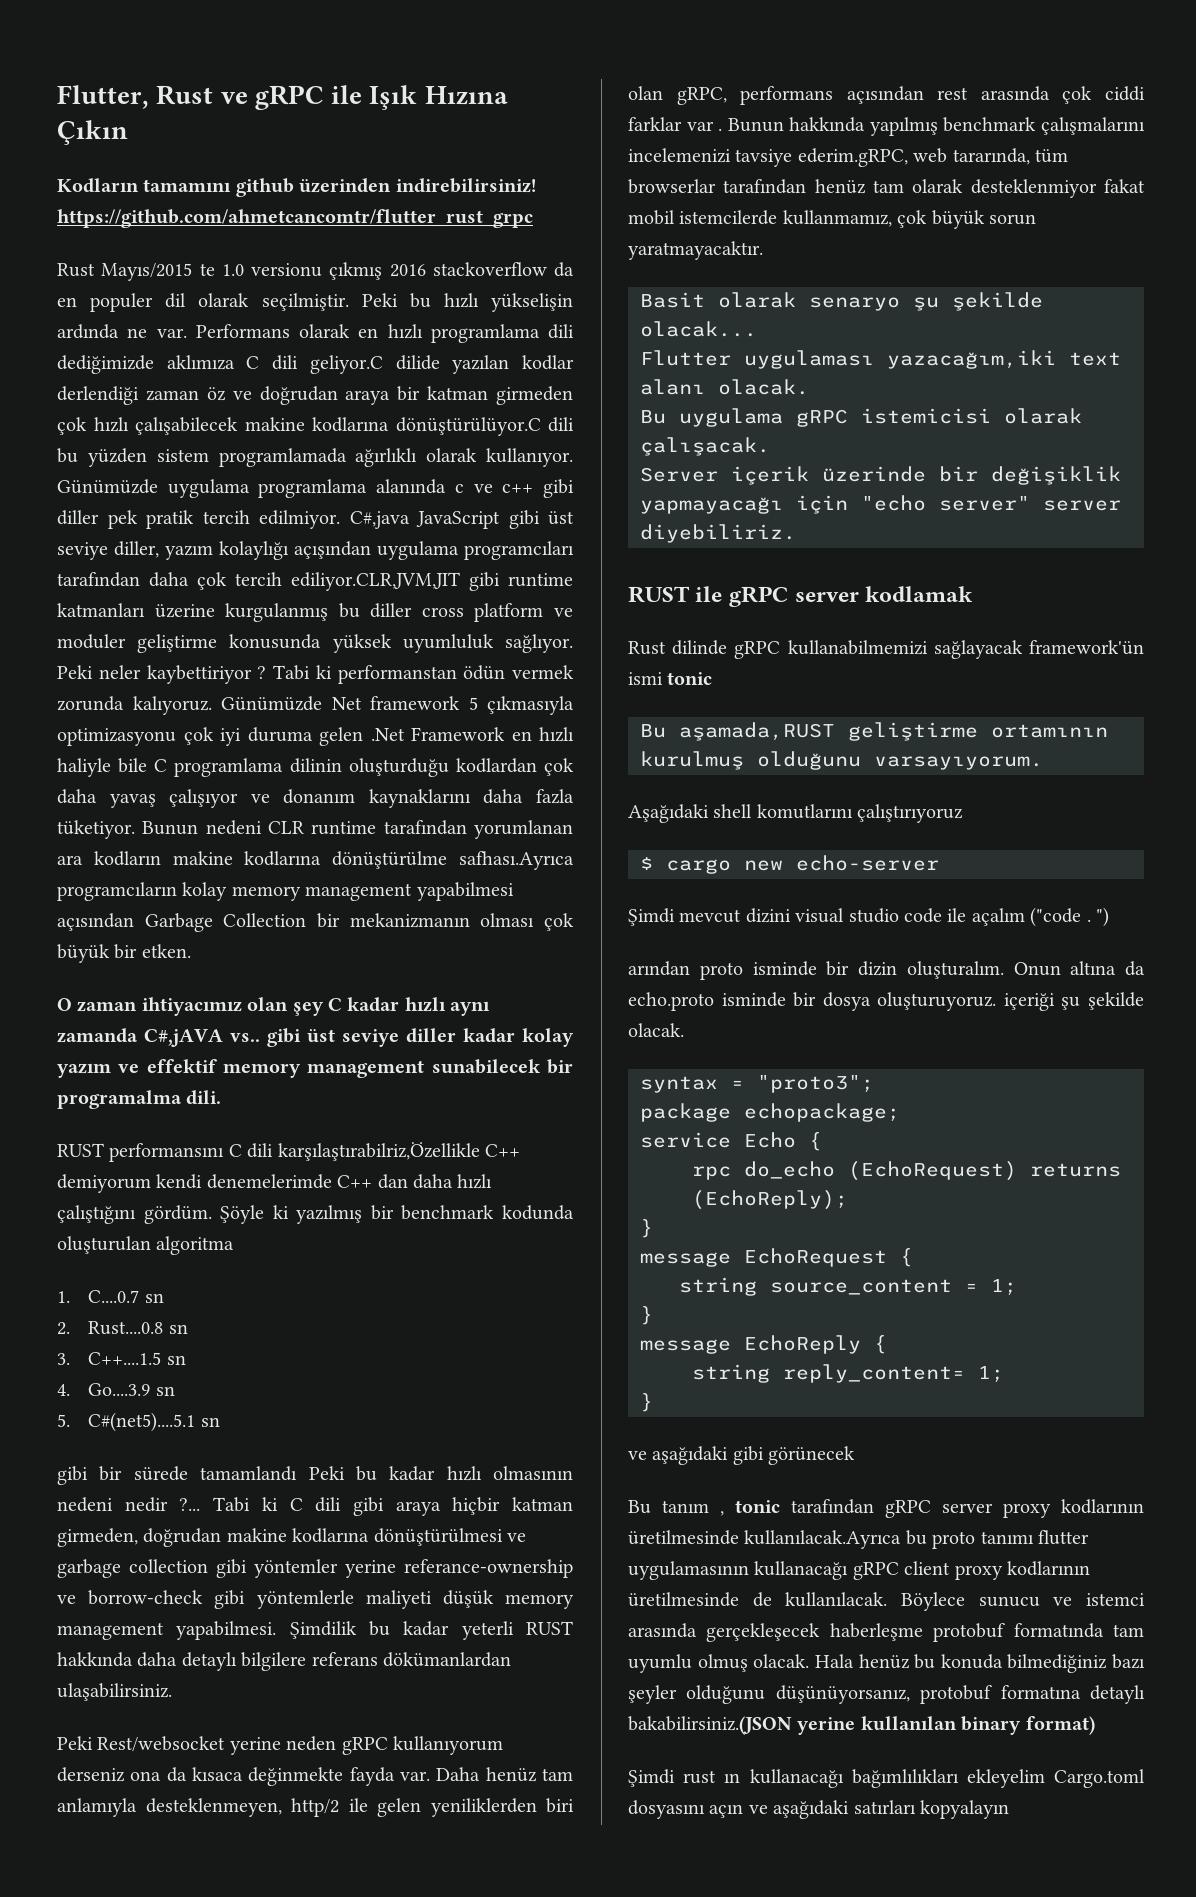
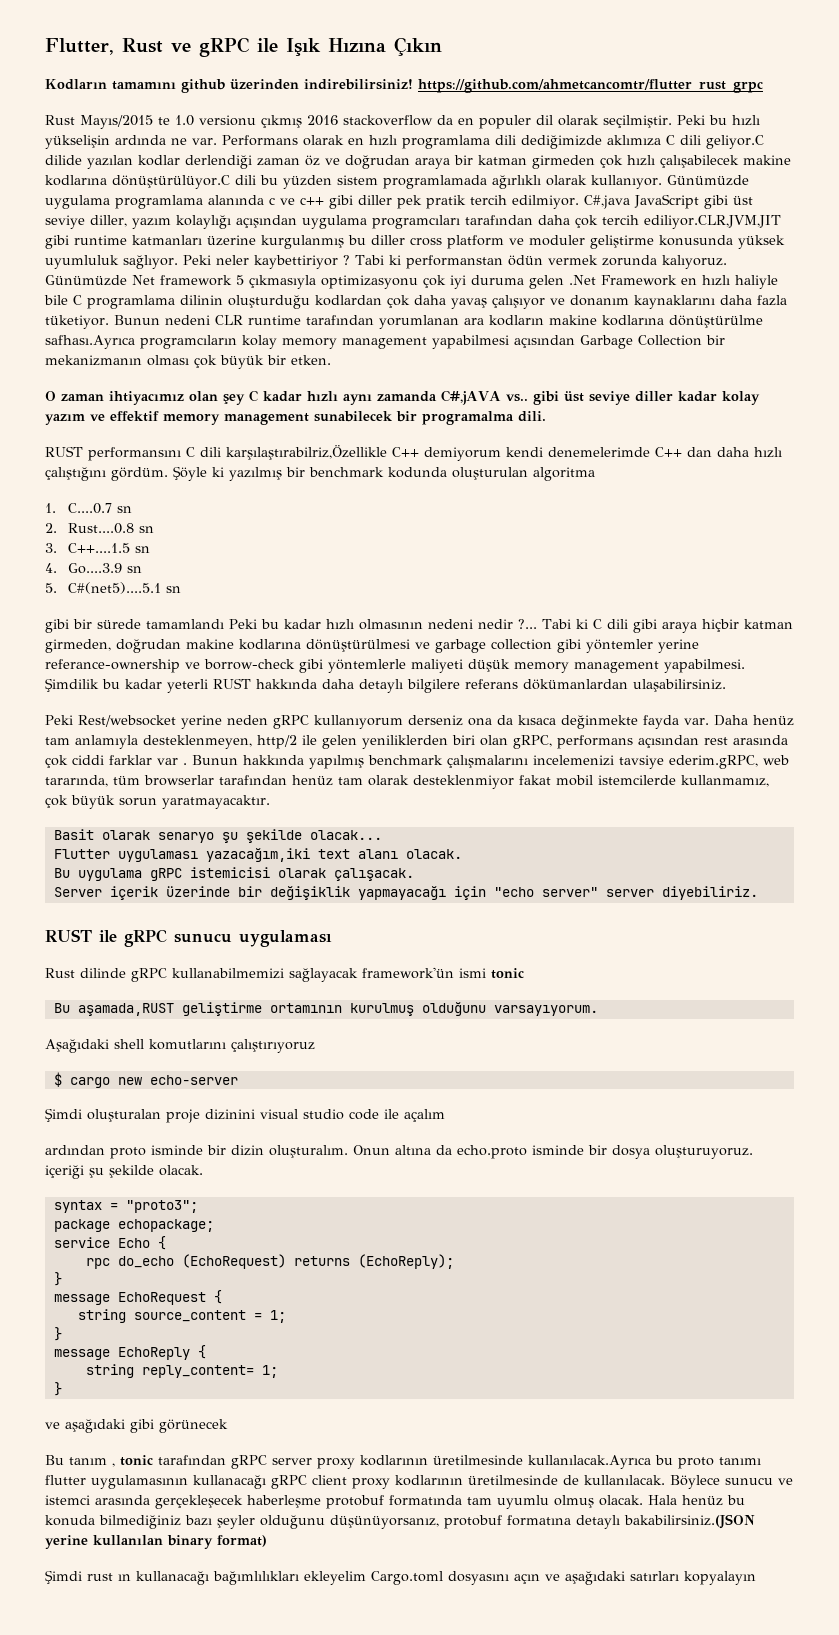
- RUST ile gRPC server kodlamak
+ RUST ile gRPC sunucu uygulaması
- Şimdi mevcut dizini visual studio code ile açalım ("code . ")
- arından proto isminde bir dizin oluşturalım.
+ Şimdi oluşturalan proje dizinini visual studio code ile açalım
+ ardından proto isminde bir dizin oluşturalım.

